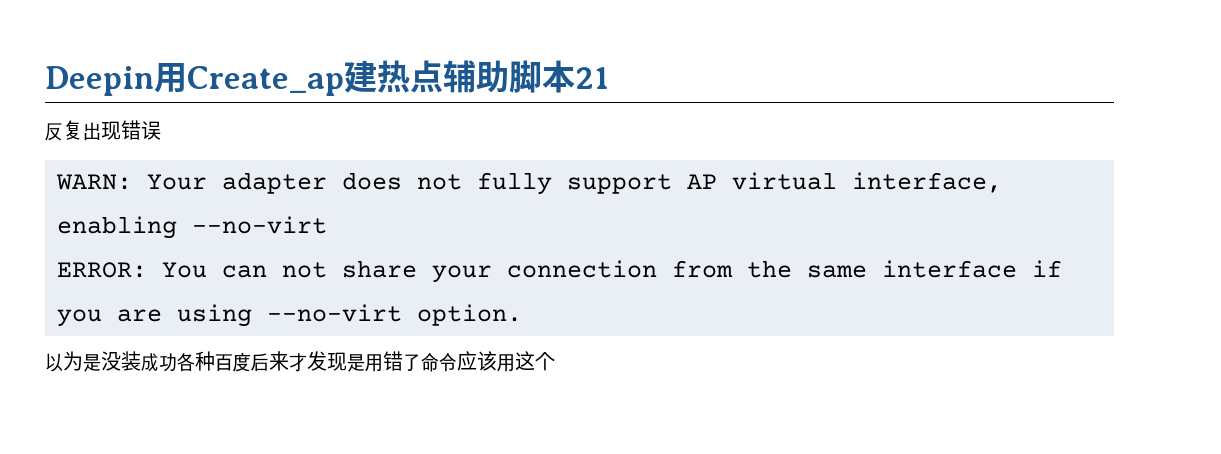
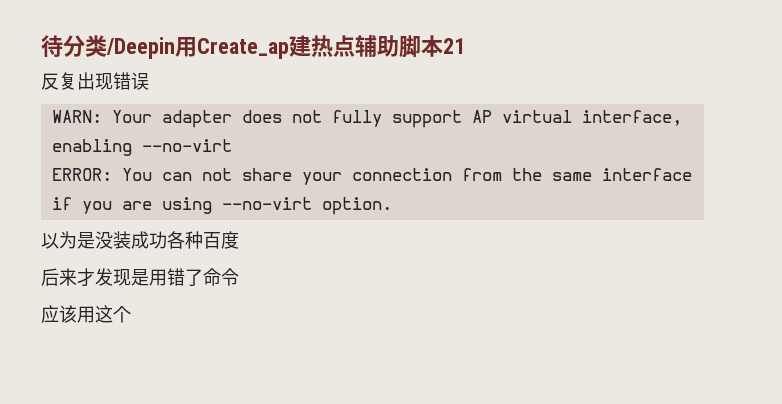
- Deepin用Create_ap建热点辅助脚本21
+ 待分类/Deepin用Create_ap建热点辅助脚本21
- 以为是没装成功各种百度后来才发现是用错了命令应该用这个
+ 以为是没装成功各种百度
+ 后来才发现是用错了命令
+ 应该用这个

